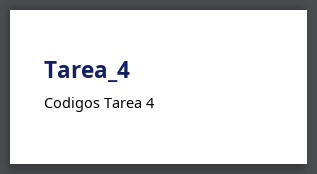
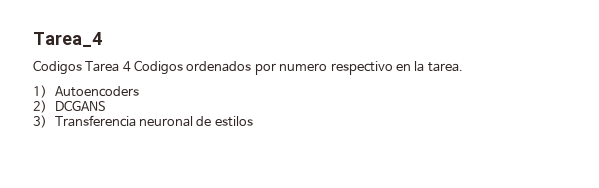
- Codigos Tarea 4
+ Codigos Tarea 4 Codigos ordenados por numero respectivo en la tarea.
+ 1) Autoencoders
+ 2) DCGANS
+ 3) Transferencia neuronal de estilos

